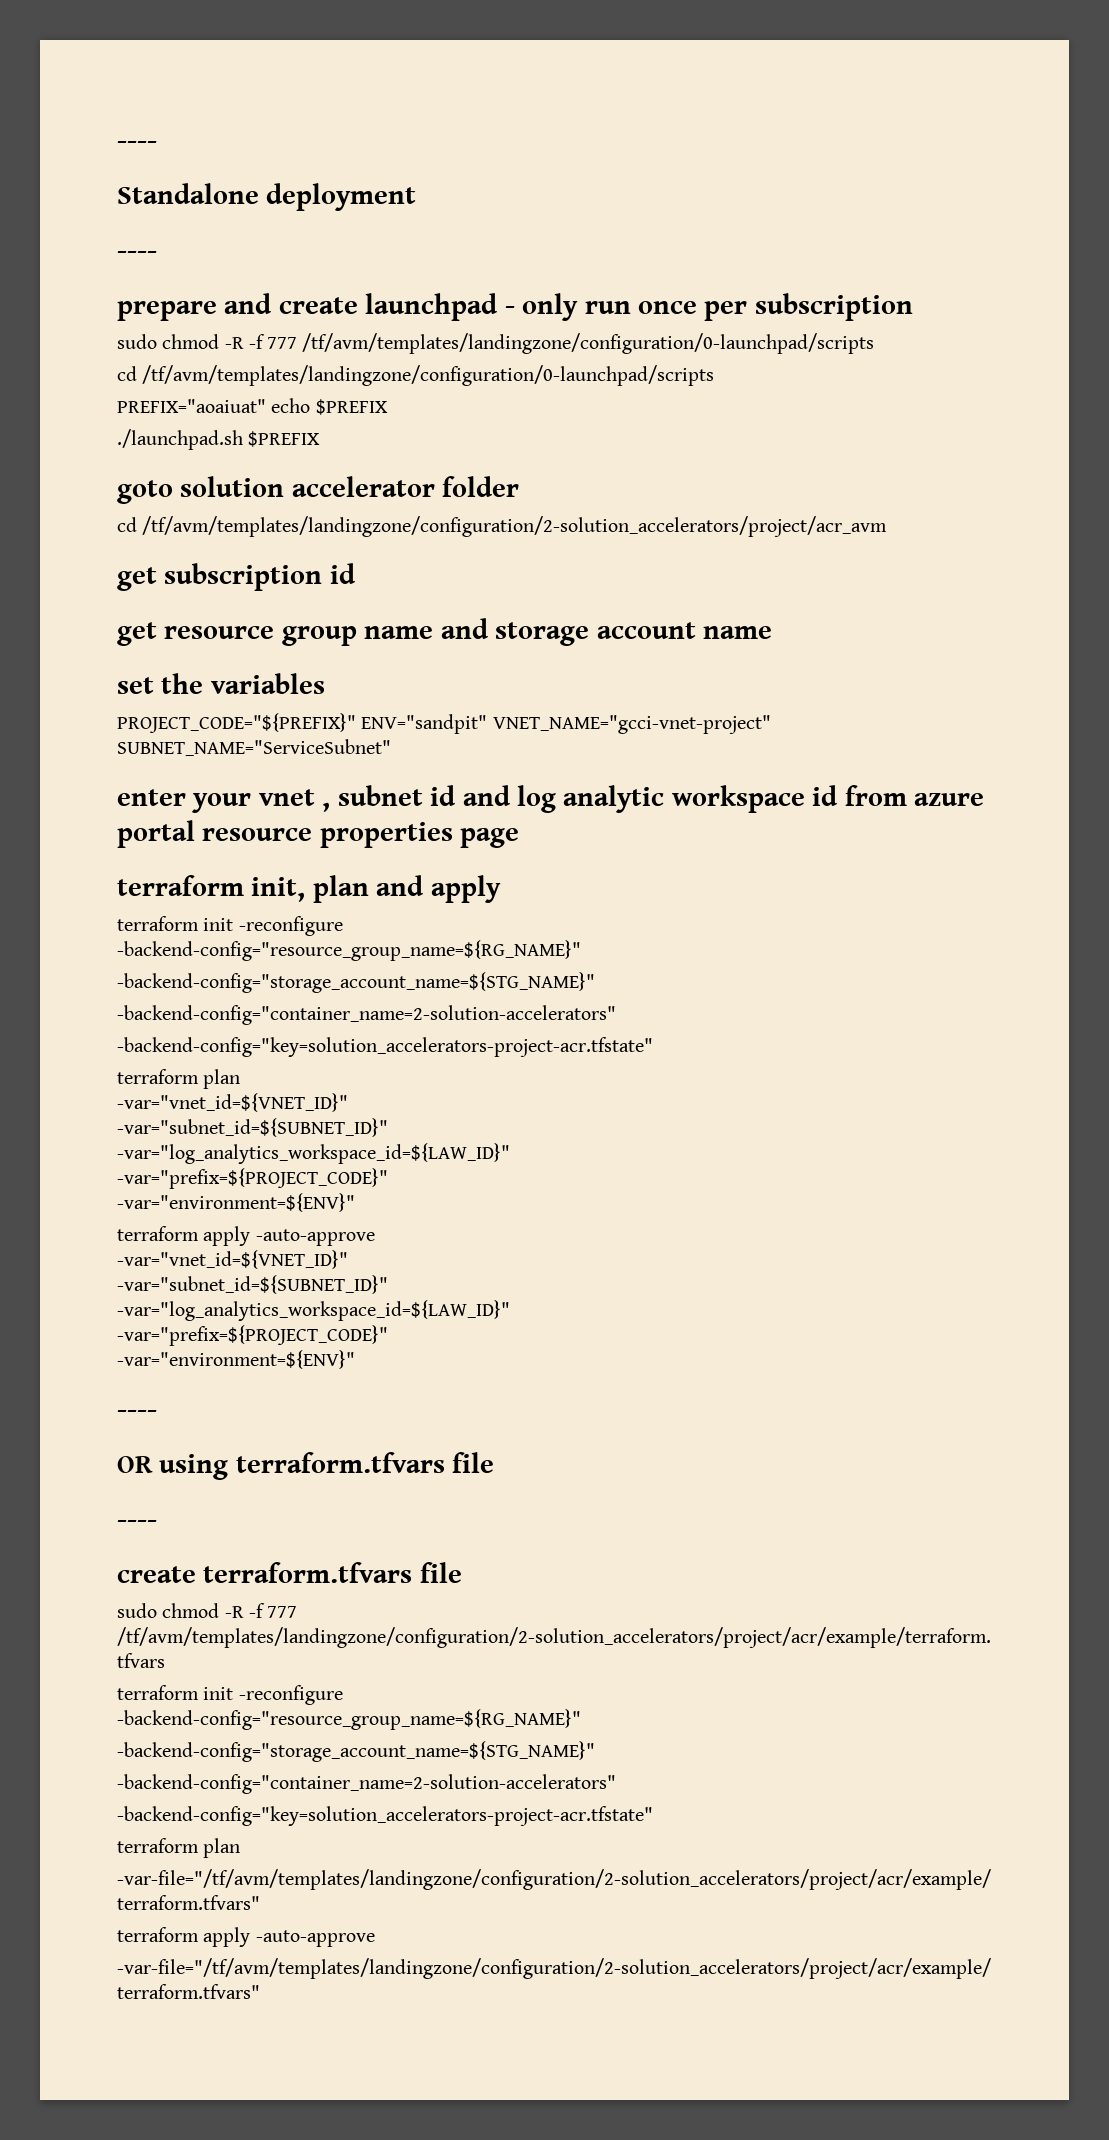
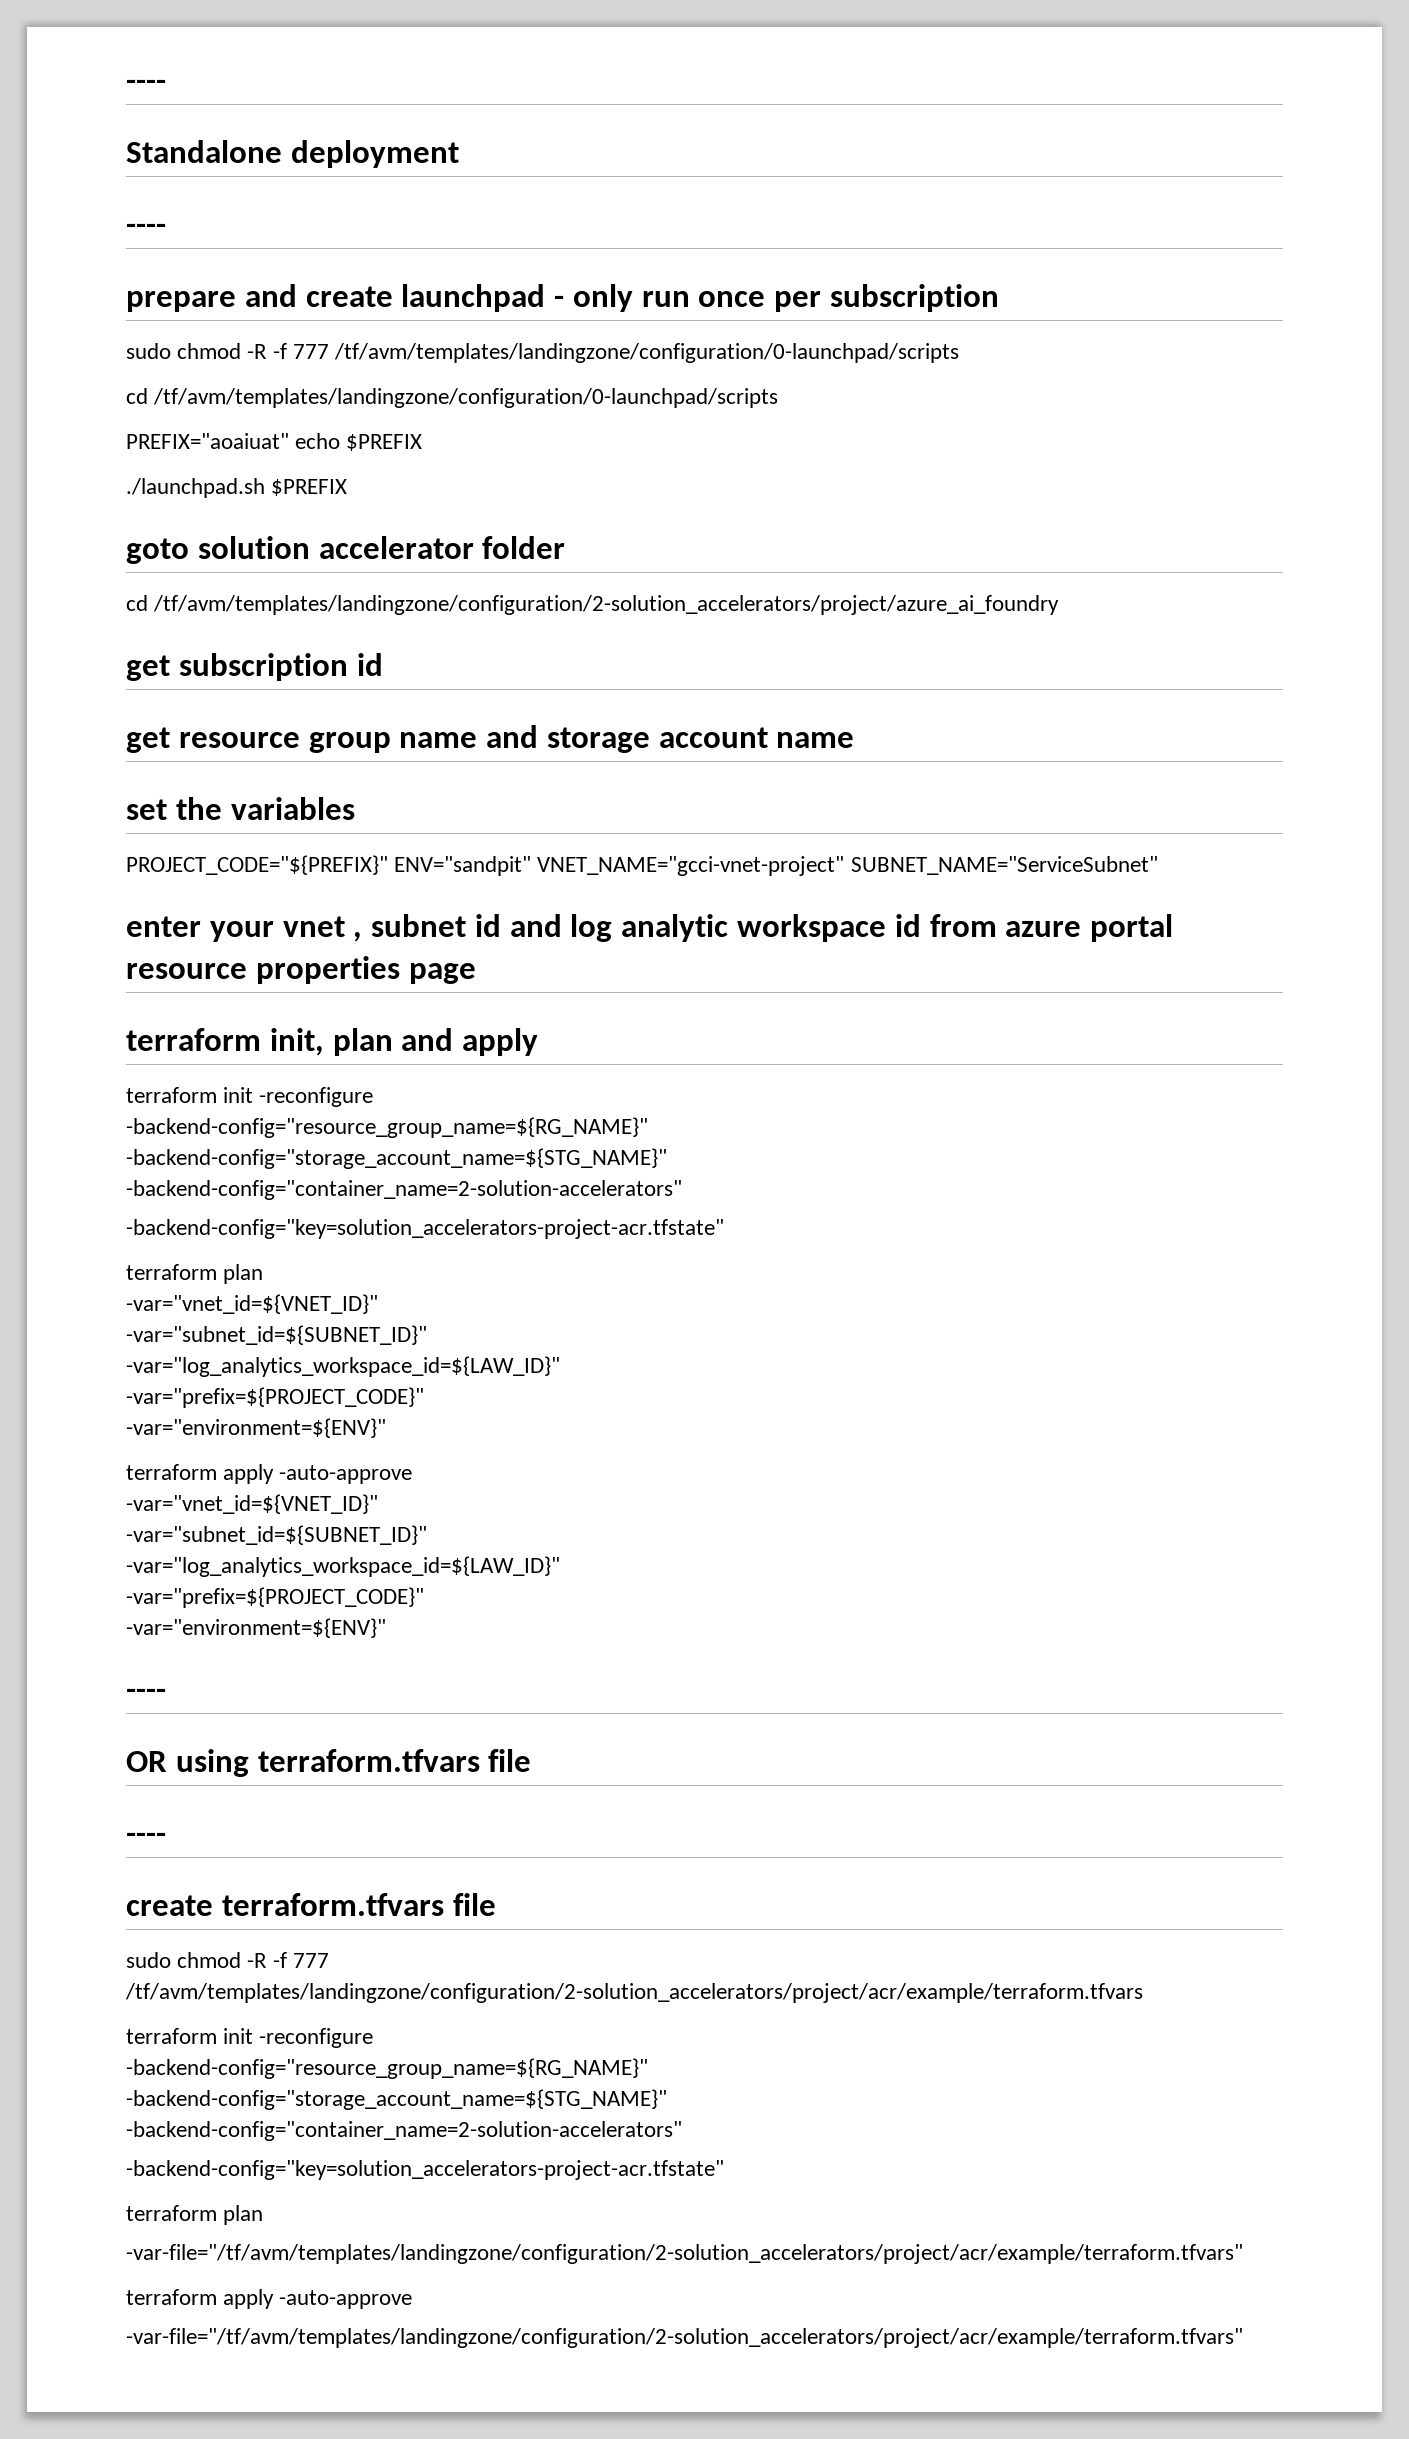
- cd /tf/avm/templates/landingzone/configuration/2-solution_accelerators/project/acr_avm
+ cd /tf/avm/templates/landingzone/configuration/2-solution_accelerators/project/azure_ai_foundry

